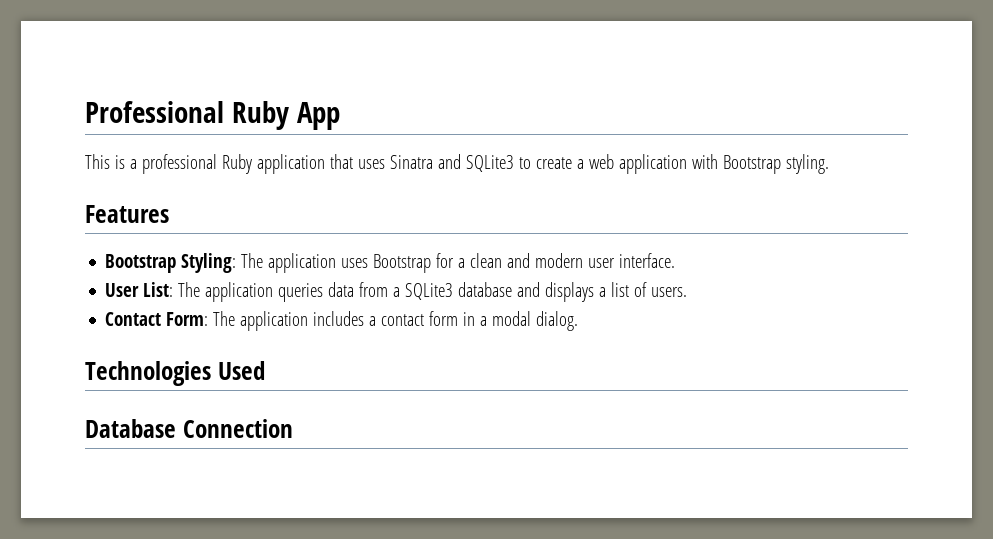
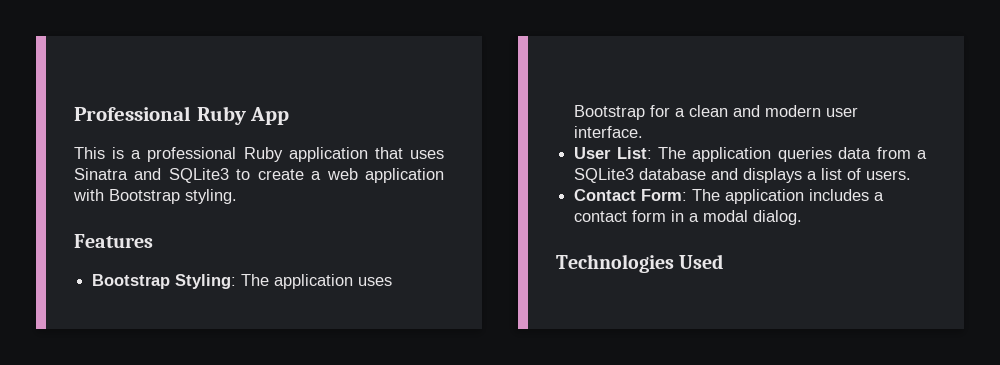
- Database Connection

